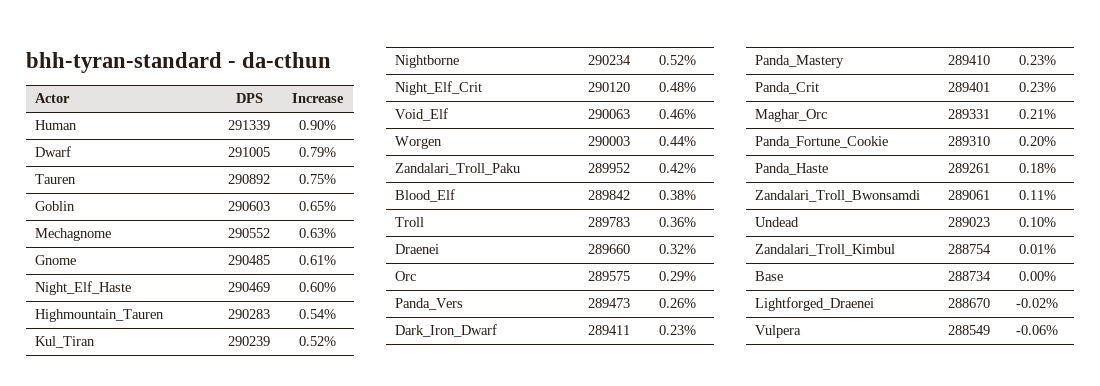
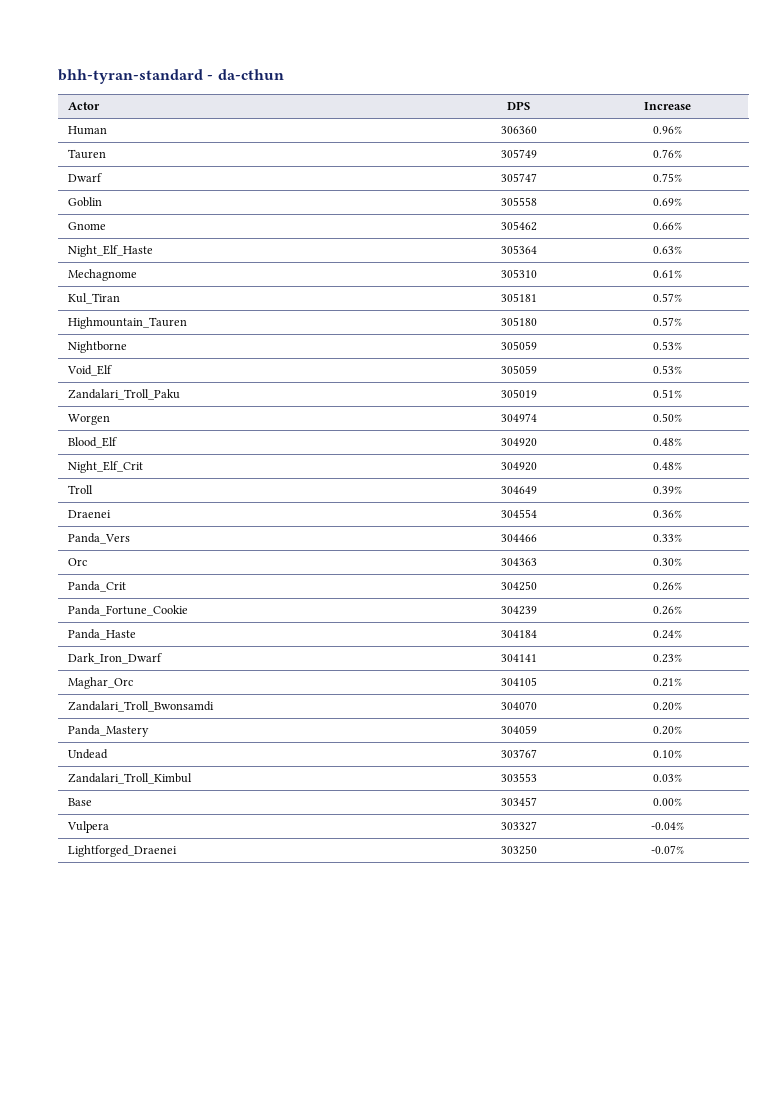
- Human | 291339 | 0.90%
- Dwarf | 291005 | 0.79%
- Tauren | 290892 | 0.75%
- Goblin | 290603 | 0.65%
- Mechagnome | 290552 | 0.63%
- Gnome | 290485 | 0.61%
- Night_Elf_Haste | 290469 | 0.60%
- Highmountain_Tauren | 290283 | 0.54%
- Kul_Tiran | 290239 | 0.52%
- Nightborne | 290234 | 0.52%
+ Human | 306360 | 0.96%
+ Tauren | 305749 | 0.76%
+ Dwarf | 305747 | 0.75%
+ Goblin | 305558 | 0.69%
+ Gnome | 305462 | 0.66%
+ Night_Elf_Haste | 305364 | 0.63%
+ Mechagnome | 305310 | 0.61%
+ Kul_Tiran | 305181 | 0.57%
+ Highmountain_Tauren | 305180 | 0.57%
+ Nightborne | 305059 | 0.53%
+ Void_Elf | 305059 | 0.53%
+ Zandalari_Troll_Paku | 305019 | 0.51%
+ Worgen | 304974 | 0.50%
+ Blood_Elf | 304920 | 0.48%
- Night_Elf_Crit | 290120 | 0.48%
- Void_Elf | 290063 | 0.46%
- Worgen | 290003 | 0.44%
- Zandalari_Troll_Paku | 289952 | 0.42%
- Blood_Elf | 289842 | 0.38%
- Troll | 289783 | 0.36%
- Draenei | 289660 | 0.32%
- Orc | 289575 | 0.29%
- Panda_Vers | 289473 | 0.26%
- Dark_Iron_Dwarf | 289411 | 0.23%
- Panda_Mastery | 289410 | 0.23%
- Panda_Crit | 289401 | 0.23%
+ Night_Elf_Crit | 304920 | 0.48%
+ Troll | 304649 | 0.39%
+ Draenei | 304554 | 0.36%
+ Panda_Vers | 304466 | 0.33%
+ Orc | 304363 | 0.30%
+ Panda_Crit | 304250 | 0.26%
+ Panda_Fortune_Cookie | 304239 | 0.26%
+ Panda_Haste | 304184 | 0.24%
+ Dark_Iron_Dwarf | 304141 | 0.23%
- Maghar_Orc | 289331 | 0.21%
+ Maghar_Orc | 304105 | 0.21%
- Panda_Fortune_Cookie | 289310 | 0.20%
- Panda_Haste | 289261 | 0.18%
- Zandalari_Troll_Bwonsamdi | 289061 | 0.11%
+ Zandalari_Troll_Bwonsamdi | 304070 | 0.20%
+ Panda_Mastery | 304059 | 0.20%
- Undead | 289023 | 0.10%
+ Undead | 303767 | 0.10%
- Zandalari_Troll_Kimbul | 288754 | 0.01%
+ Zandalari_Troll_Kimbul | 303553 | 0.03%
- Base | 288734 | 0.00%
+ Base | 303457 | 0.00%
- Lightforged_Draenei | 288670 | -0.02%
- Vulpera | 288549 | -0.06%
+ Vulpera | 303327 | -0.04%
+ Lightforged_Draenei | 303250 | -0.07%

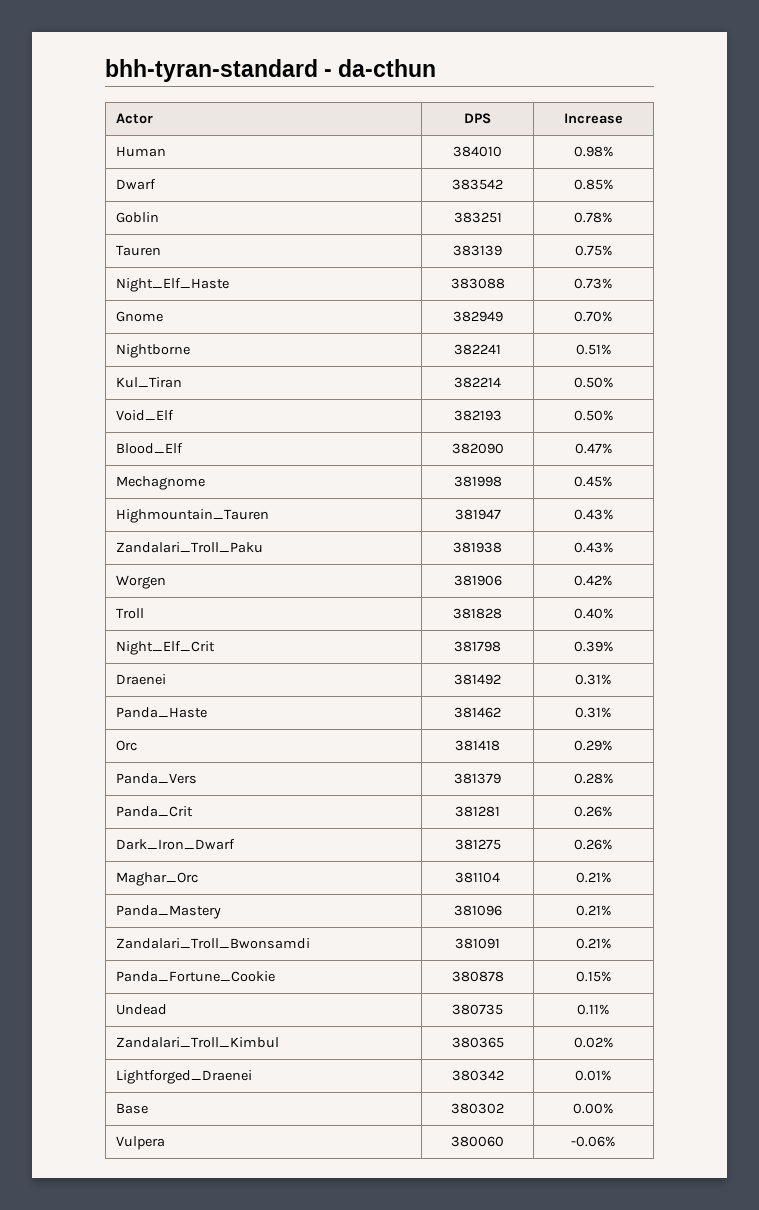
- Human | 306360 | 0.96%
- Tauren | 305749 | 0.76%
- Dwarf | 305747 | 0.75%
- Goblin | 305558 | 0.69%
- Gnome | 305462 | 0.66%
- Night_Elf_Haste | 305364 | 0.63%
- Mechagnome | 305310 | 0.61%
- Kul_Tiran | 305181 | 0.57%
- Highmountain_Tauren | 305180 | 0.57%
- Nightborne | 305059 | 0.53%
- Void_Elf | 305059 | 0.53%
- Zandalari_Troll_Paku | 305019 | 0.51%
- Worgen | 304974 | 0.50%
- Blood_Elf | 304920 | 0.48%
- Night_Elf_Crit | 304920 | 0.48%
- Troll | 304649 | 0.39%
- Draenei | 304554 | 0.36%
- Panda_Vers | 304466 | 0.33%
- Orc | 304363 | 0.30%
+ Human | 384010 | 0.98%
+ Dwarf | 383542 | 0.85%
+ Goblin | 383251 | 0.78%
+ Tauren | 383139 | 0.75%
+ Night_Elf_Haste | 383088 | 0.73%
+ Gnome | 382949 | 0.70%
+ Nightborne | 382241 | 0.51%
+ Kul_Tiran | 382214 | 0.50%
+ Void_Elf | 382193 | 0.50%
+ Blood_Elf | 382090 | 0.47%
+ Mechagnome | 381998 | 0.45%
+ Highmountain_Tauren | 381947 | 0.43%
+ Zandalari_Troll_Paku | 381938 | 0.43%
+ Worgen | 381906 | 0.42%
+ Troll | 381828 | 0.40%
+ Night_Elf_Crit | 381798 | 0.39%
+ Draenei | 381492 | 0.31%
+ Panda_Haste | 381462 | 0.31%
+ Orc | 381418 | 0.29%
+ Panda_Vers | 381379 | 0.28%
- Panda_Crit | 304250 | 0.26%
- Panda_Fortune_Cookie | 304239 | 0.26%
- Panda_Haste | 304184 | 0.24%
- Dark_Iron_Dwarf | 304141 | 0.23%
- Maghar_Orc | 304105 | 0.21%
- Zandalari_Troll_Bwonsamdi | 304070 | 0.20%
- Panda_Mastery | 304059 | 0.20%
+ Panda_Crit | 381281 | 0.26%
+ Dark_Iron_Dwarf | 381275 | 0.26%
+ Maghar_Orc | 381104 | 0.21%
+ Panda_Mastery | 381096 | 0.21%
+ Zandalari_Troll_Bwonsamdi | 381091 | 0.21%
+ Panda_Fortune_Cookie | 380878 | 0.15%
- Undead | 303767 | 0.10%
+ Undead | 380735 | 0.11%
- Zandalari_Troll_Kimbul | 303553 | 0.03%
+ Zandalari_Troll_Kimbul | 380365 | 0.02%
+ Lightforged_Draenei | 380342 | 0.01%
- Base | 303457 | 0.00%
+ Base | 380302 | 0.00%
- Vulpera | 303327 | -0.04%
- Lightforged_Draenei | 303250 | -0.07%
+ Vulpera | 380060 | -0.06%

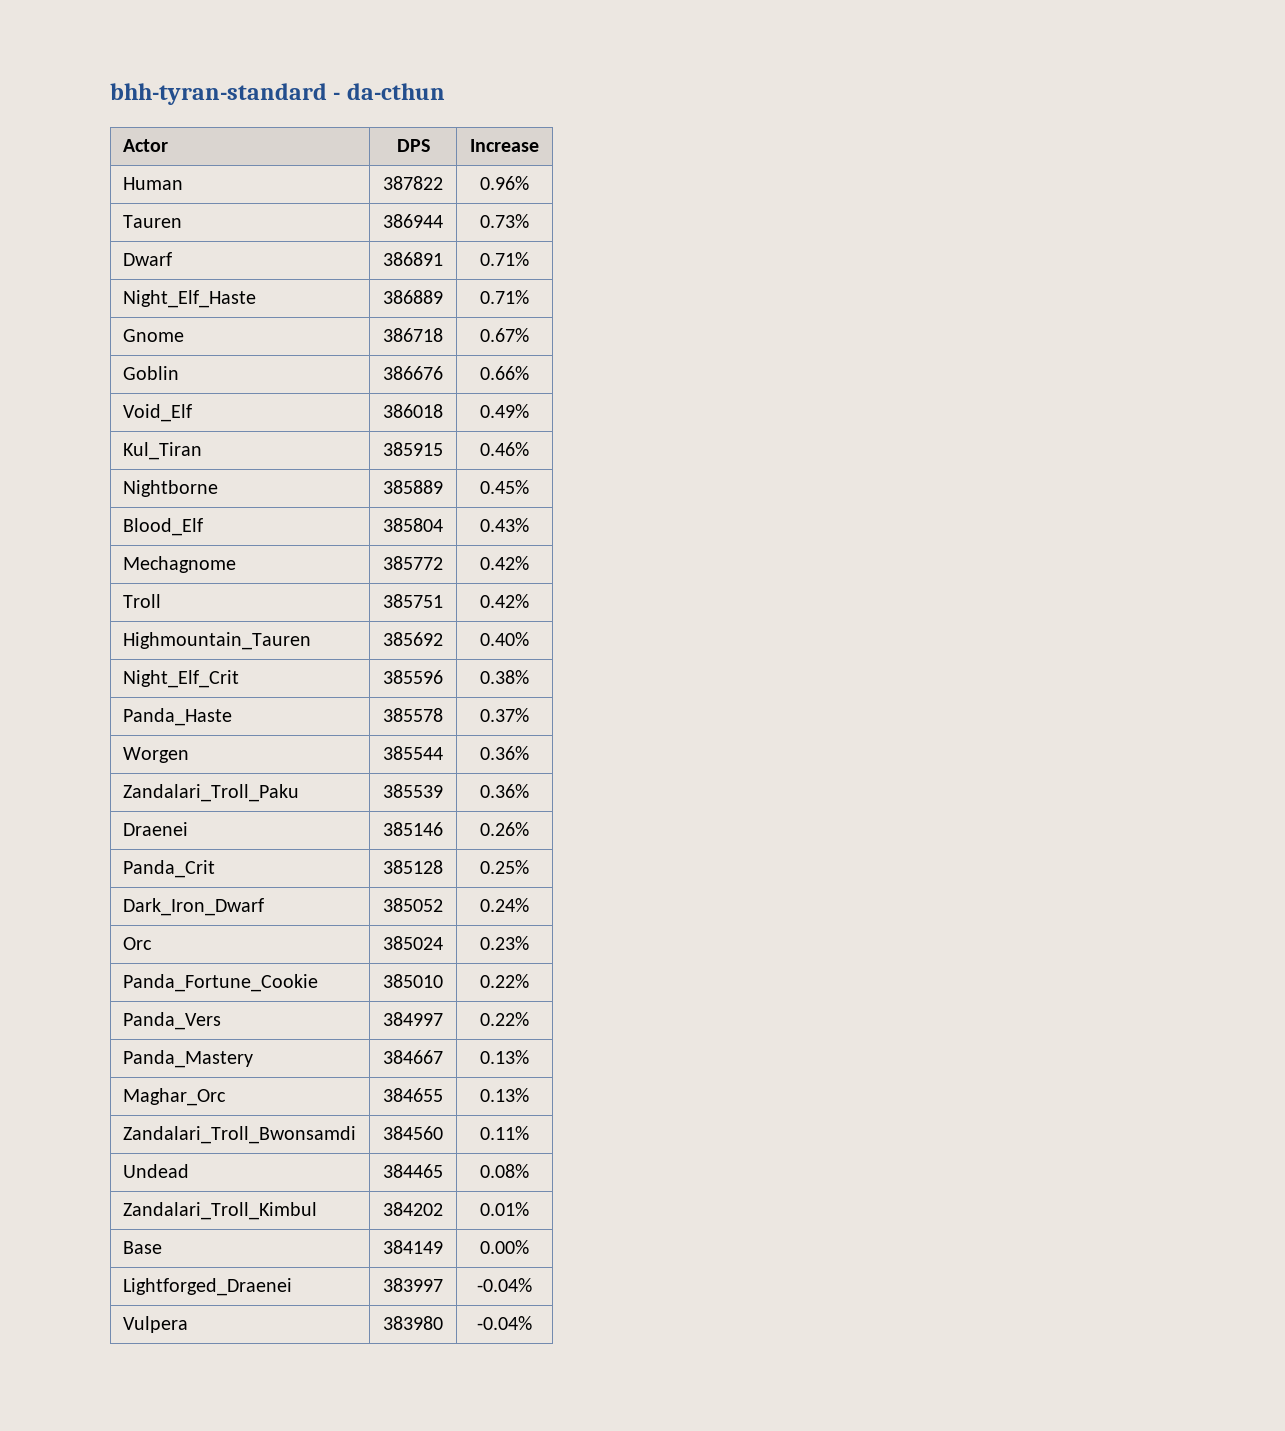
- Human | 384010 | 0.98%
- Dwarf | 383542 | 0.85%
- Goblin | 383251 | 0.78%
- Tauren | 383139 | 0.75%
- Night_Elf_Haste | 383088 | 0.73%
- Gnome | 382949 | 0.70%
- Nightborne | 382241 | 0.51%
- Kul_Tiran | 382214 | 0.50%
- Void_Elf | 382193 | 0.50%
+ Human | 387822 | 0.96%
+ Tauren | 386944 | 0.73%
+ Dwarf | 386891 | 0.71%
+ Night_Elf_Haste | 386889 | 0.71%
+ Gnome | 386718 | 0.67%
+ Goblin | 386676 | 0.66%
+ Void_Elf | 386018 | 0.49%
+ Kul_Tiran | 385915 | 0.46%
+ Nightborne | 385889 | 0.45%
- Blood_Elf | 382090 | 0.47%
+ Blood_Elf | 385804 | 0.43%
- Mechagnome | 381998 | 0.45%
- Highmountain_Tauren | 381947 | 0.43%
- Zandalari_Troll_Paku | 381938 | 0.43%
- Worgen | 381906 | 0.42%
- Troll | 381828 | 0.40%
- Night_Elf_Crit | 381798 | 0.39%
- Draenei | 381492 | 0.31%
- Panda_Haste | 381462 | 0.31%
- Orc | 381418 | 0.29%
- Panda_Vers | 381379 | 0.28%
- Panda_Crit | 381281 | 0.26%
- Dark_Iron_Dwarf | 381275 | 0.26%
- Maghar_Orc | 381104 | 0.21%
- Panda_Mastery | 381096 | 0.21%
- Zandalari_Troll_Bwonsamdi | 381091 | 0.21%
- Panda_Fortune_Cookie | 380878 | 0.15%
+ Mechagnome | 385772 | 0.42%
+ Troll | 385751 | 0.42%
+ Highmountain_Tauren | 385692 | 0.40%
+ Night_Elf_Crit | 385596 | 0.38%
+ Panda_Haste | 385578 | 0.37%
+ Worgen | 385544 | 0.36%
+ Zandalari_Troll_Paku | 385539 | 0.36%
+ Draenei | 385146 | 0.26%
+ Panda_Crit | 385128 | 0.25%
+ Dark_Iron_Dwarf | 385052 | 0.24%
+ Orc | 385024 | 0.23%
+ Panda_Fortune_Cookie | 385010 | 0.22%
+ Panda_Vers | 384997 | 0.22%
+ Panda_Mastery | 384667 | 0.13%
+ Maghar_Orc | 384655 | 0.13%
+ Zandalari_Troll_Bwonsamdi | 384560 | 0.11%
- Undead | 380735 | 0.11%
+ Undead | 384465 | 0.08%
- Zandalari_Troll_Kimbul | 380365 | 0.02%
- Lightforged_Draenei | 380342 | 0.01%
+ Zandalari_Troll_Kimbul | 384202 | 0.01%
- Base | 380302 | 0.00%
+ Base | 384149 | 0.00%
+ Lightforged_Draenei | 383997 | -0.04%
- Vulpera | 380060 | -0.06%
+ Vulpera | 383980 | -0.04%

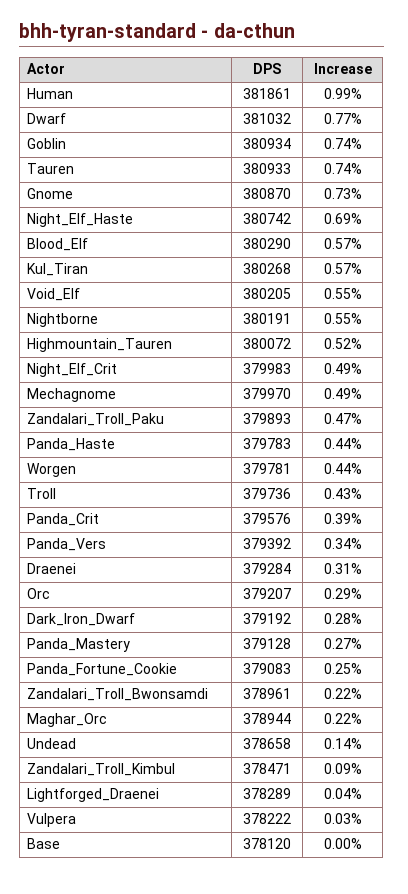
- Human | 387822 | 0.96%
- Tauren | 386944 | 0.73%
- Dwarf | 386891 | 0.71%
- Night_Elf_Haste | 386889 | 0.71%
- Gnome | 386718 | 0.67%
- Goblin | 386676 | 0.66%
- Void_Elf | 386018 | 0.49%
- Kul_Tiran | 385915 | 0.46%
- Nightborne | 385889 | 0.45%
- Blood_Elf | 385804 | 0.43%
- Mechagnome | 385772 | 0.42%
- Troll | 385751 | 0.42%
- Highmountain_Tauren | 385692 | 0.40%
- Night_Elf_Crit | 385596 | 0.38%
- Panda_Haste | 385578 | 0.37%
- Worgen | 385544 | 0.36%
- Zandalari_Troll_Paku | 385539 | 0.36%
- Draenei | 385146 | 0.26%
- Panda_Crit | 385128 | 0.25%
- Dark_Iron_Dwarf | 385052 | 0.24%
- Orc | 385024 | 0.23%
- Panda_Fortune_Cookie | 385010 | 0.22%
- Panda_Vers | 384997 | 0.22%
- Panda_Mastery | 384667 | 0.13%
- Maghar_Orc | 384655 | 0.13%
- Zandalari_Troll_Bwonsamdi | 384560 | 0.11%
+ Human | 381861 | 0.99%
+ Dwarf | 381032 | 0.77%
+ Goblin | 380934 | 0.74%
+ Tauren | 380933 | 0.74%
+ Gnome | 380870 | 0.73%
+ Night_Elf_Haste | 380742 | 0.69%
+ Blood_Elf | 380290 | 0.57%
+ Kul_Tiran | 380268 | 0.57%
+ Void_Elf | 380205 | 0.55%
+ Nightborne | 380191 | 0.55%
+ Highmountain_Tauren | 380072 | 0.52%
+ Night_Elf_Crit | 379983 | 0.49%
+ Mechagnome | 379970 | 0.49%
+ Zandalari_Troll_Paku | 379893 | 0.47%
+ Panda_Haste | 379783 | 0.44%
+ Worgen | 379781 | 0.44%
+ Troll | 379736 | 0.43%
+ Panda_Crit | 379576 | 0.39%
+ Panda_Vers | 379392 | 0.34%
+ Draenei | 379284 | 0.31%
+ Orc | 379207 | 0.29%
+ Dark_Iron_Dwarf | 379192 | 0.28%
+ Panda_Mastery | 379128 | 0.27%
+ Panda_Fortune_Cookie | 379083 | 0.25%
+ Zandalari_Troll_Bwonsamdi | 378961 | 0.22%
+ Maghar_Orc | 378944 | 0.22%
- Undead | 384465 | 0.08%
+ Undead | 378658 | 0.14%
- Zandalari_Troll_Kimbul | 384202 | 0.01%
+ Zandalari_Troll_Kimbul | 378471 | 0.09%
+ Lightforged_Draenei | 378289 | 0.04%
+ Vulpera | 378222 | 0.03%
- Base | 384149 | 0.00%
+ Base | 378120 | 0.00%
- Lightforged_Draenei | 383997 | -0.04%
- Vulpera | 383980 | -0.04%

